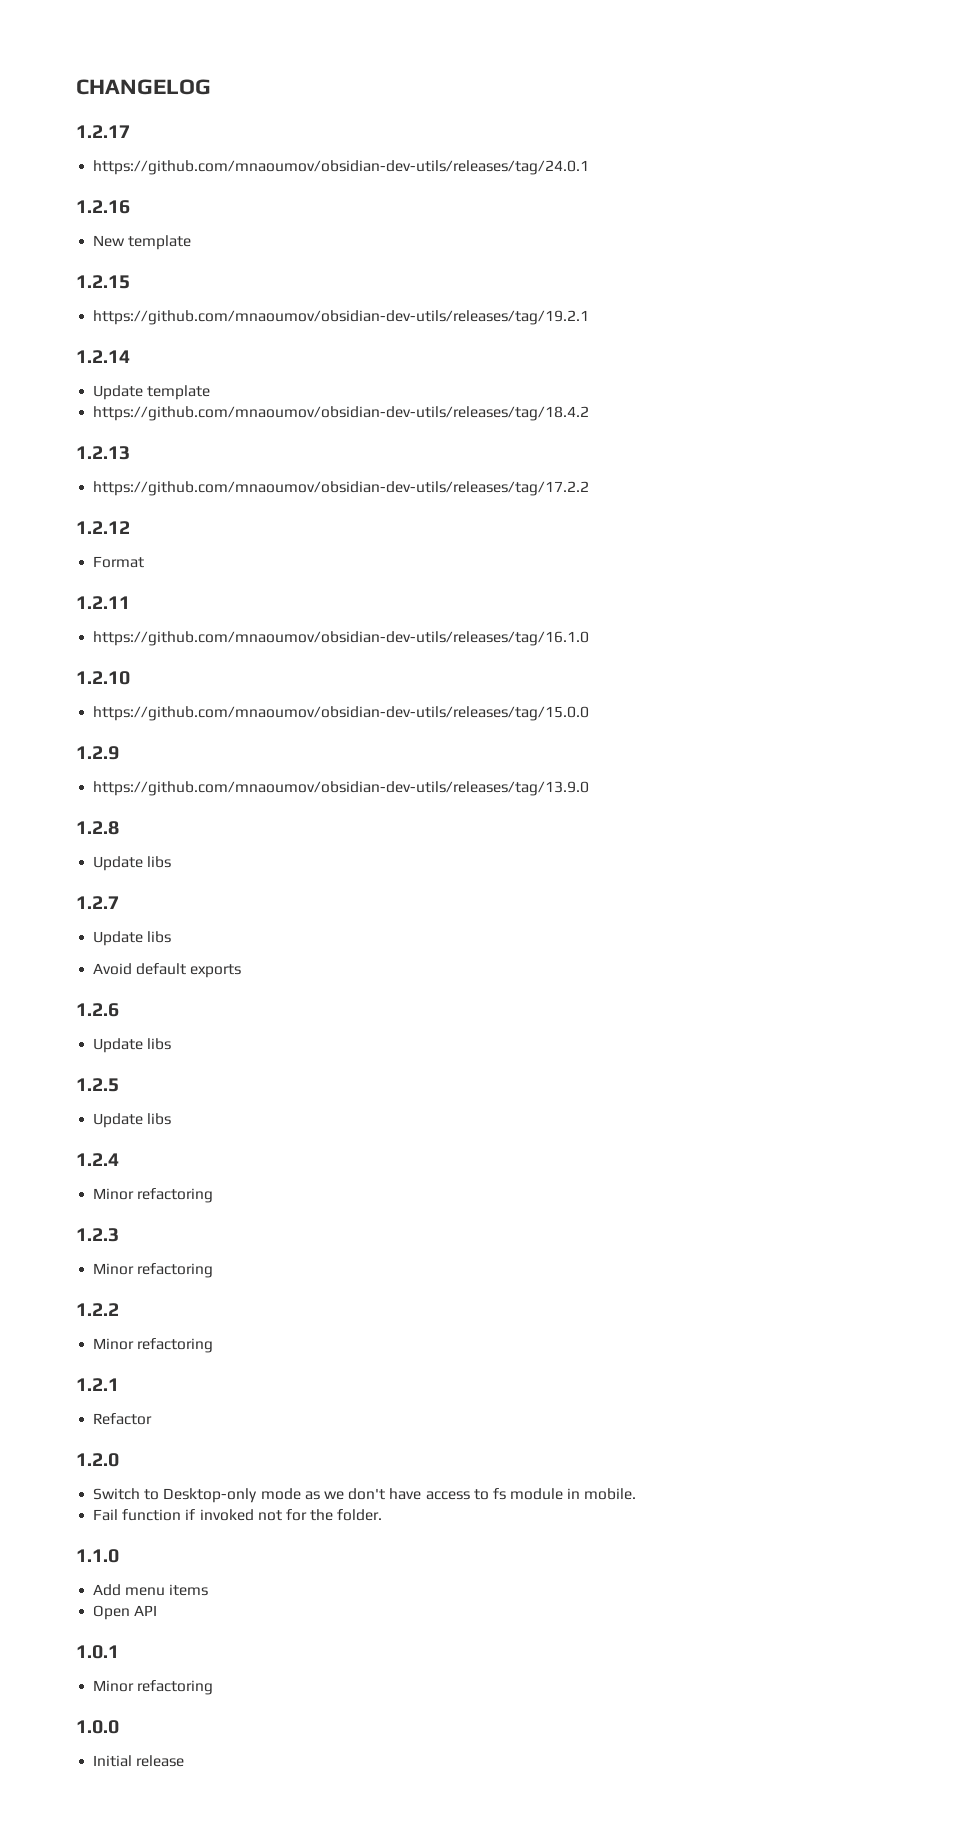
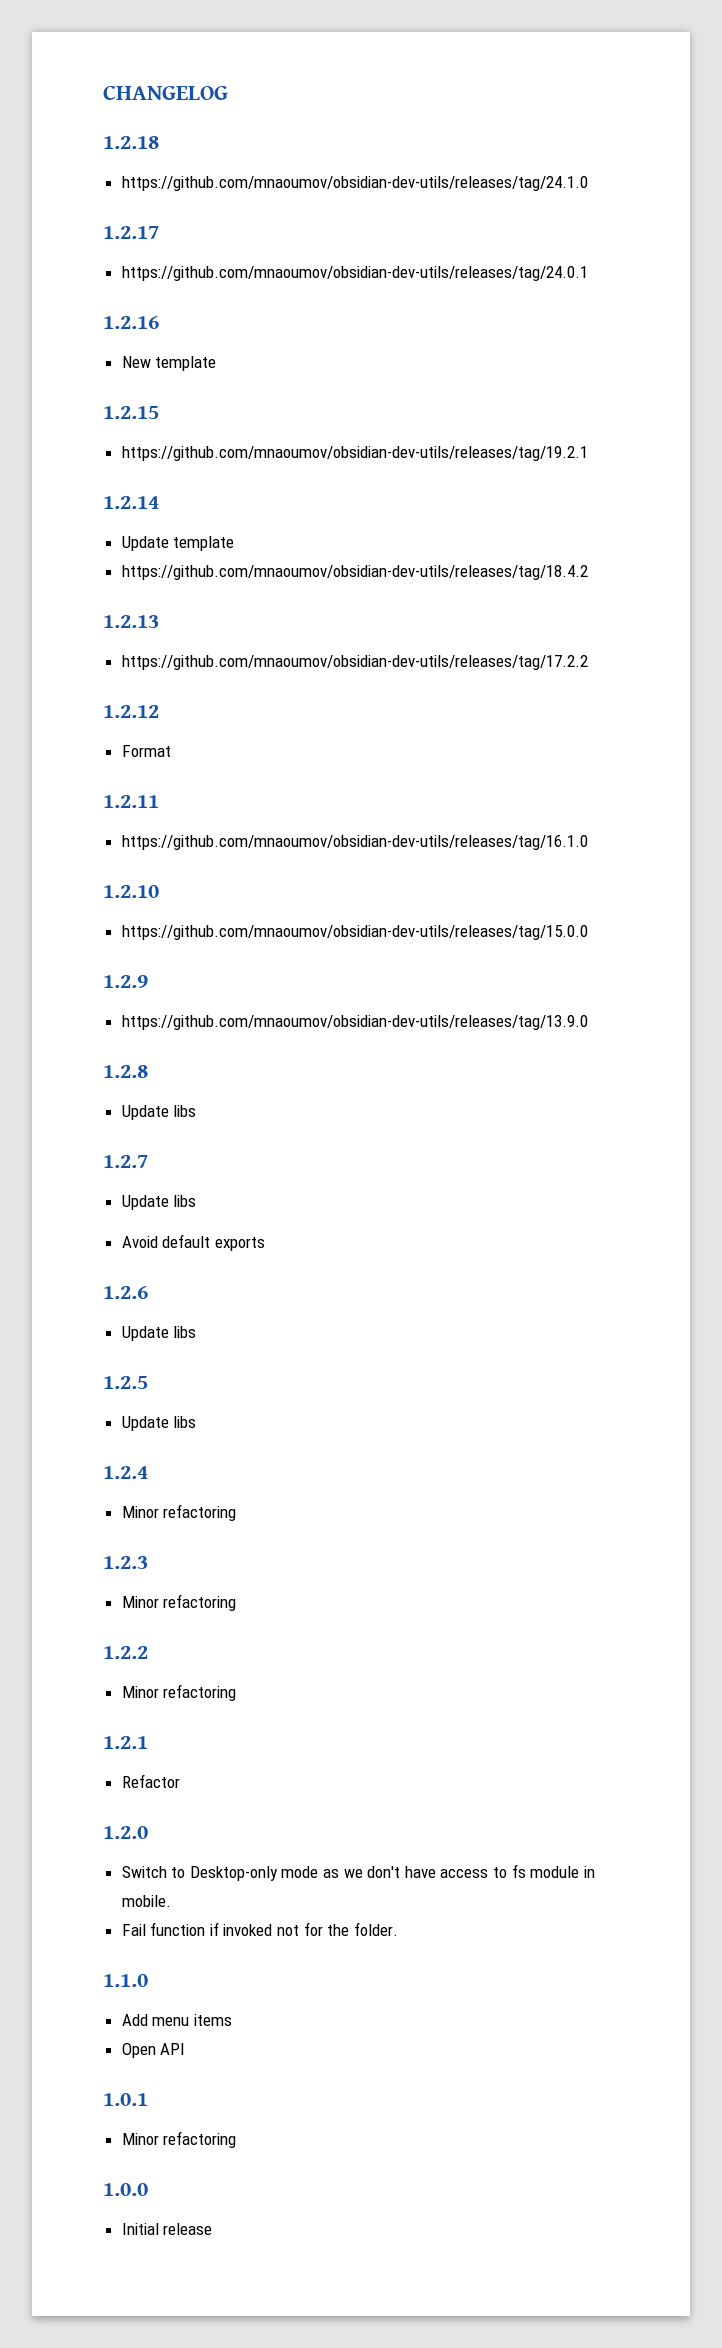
+ 1.2.18
+ https://github.com/mnaoumov/obsidian-dev-utils/releases/tag/24.1.0

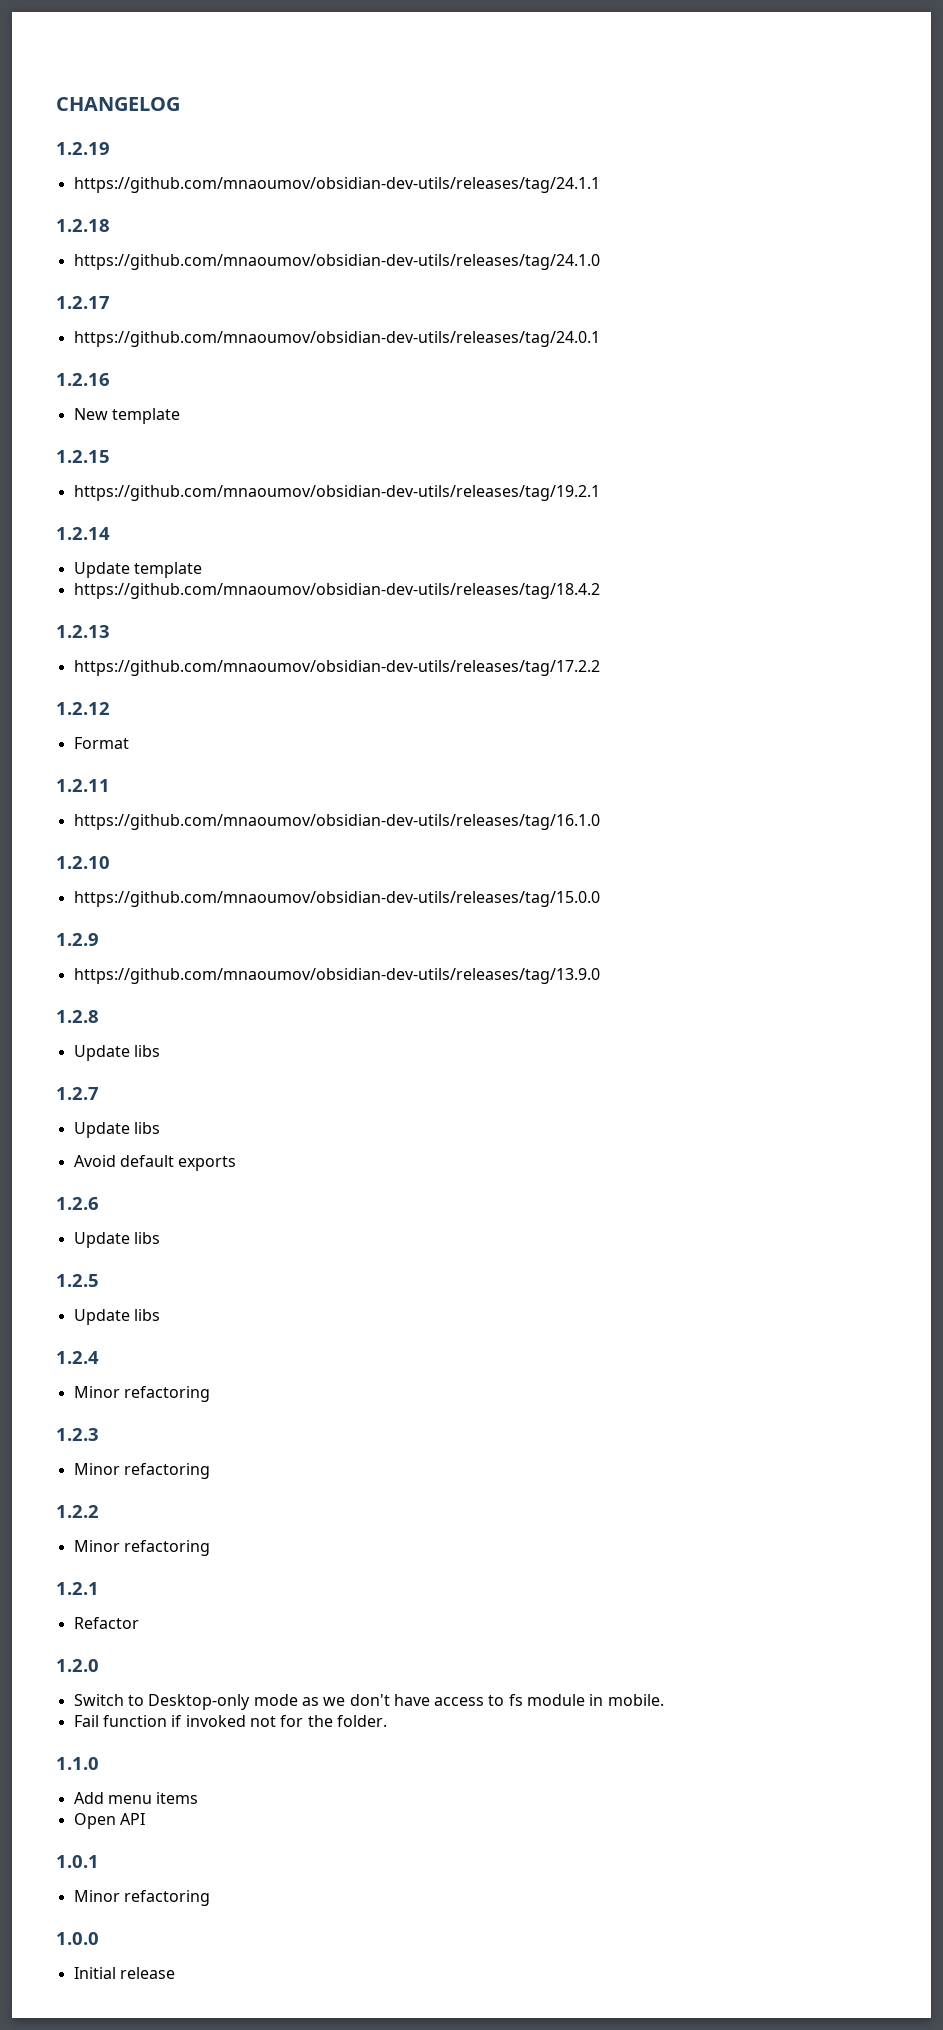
+ 1.2.19
+ https://github.com/mnaoumov/obsidian-dev-utils/releases/tag/24.1.1

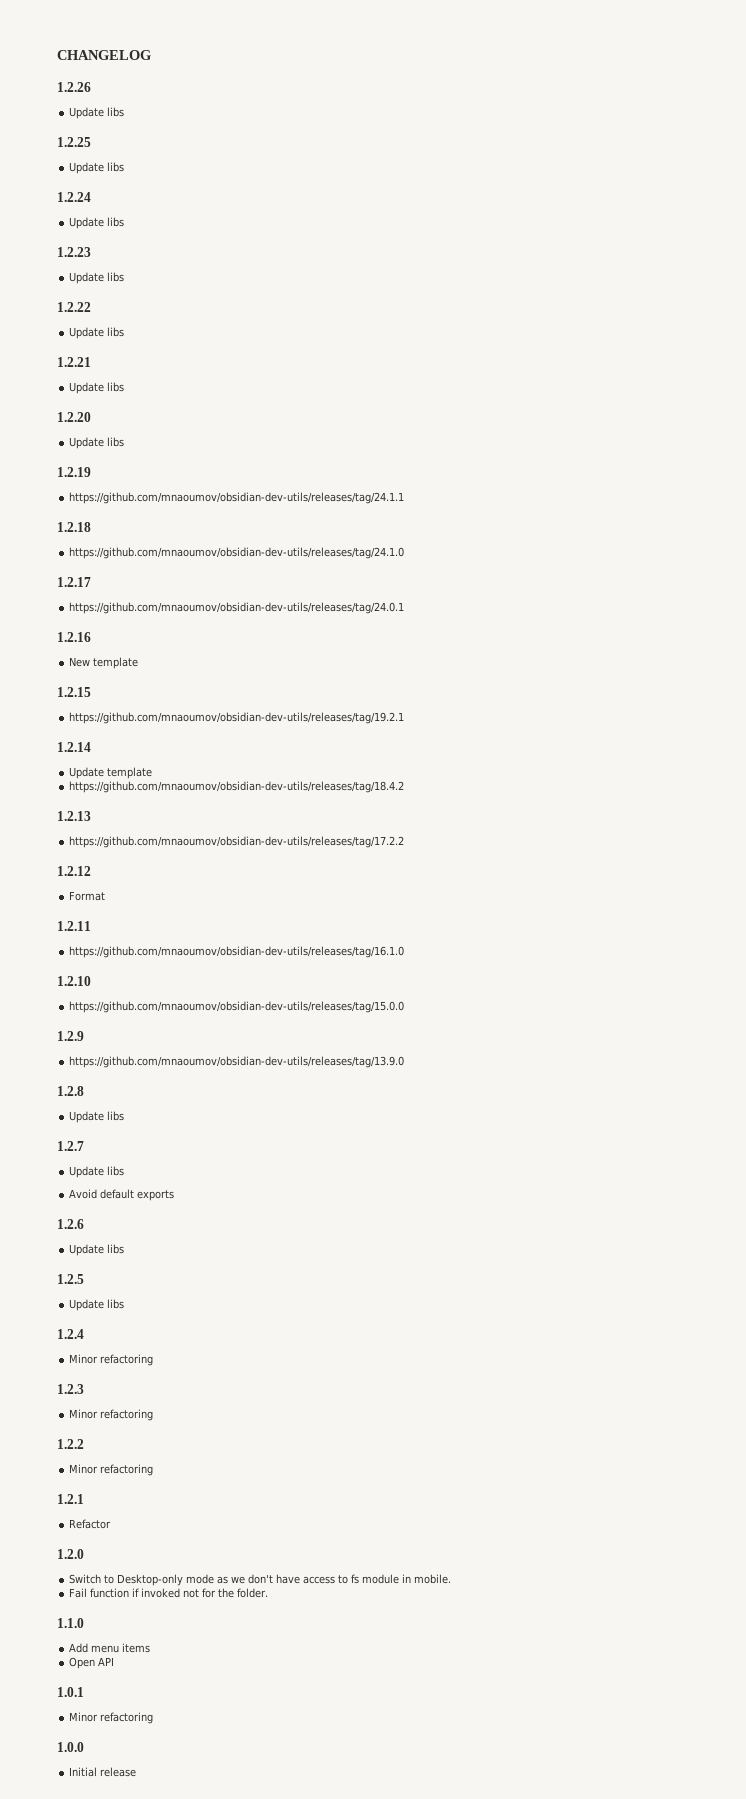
+ 1.2.26
+ Update libs
+ 1.2.25
+ Update libs
+ 1.2.24
+ Update libs
+ 1.2.23
+ Update libs
+ 1.2.22
+ Update libs
+ 1.2.21
+ Update libs
+ 1.2.20
+ Update libs

